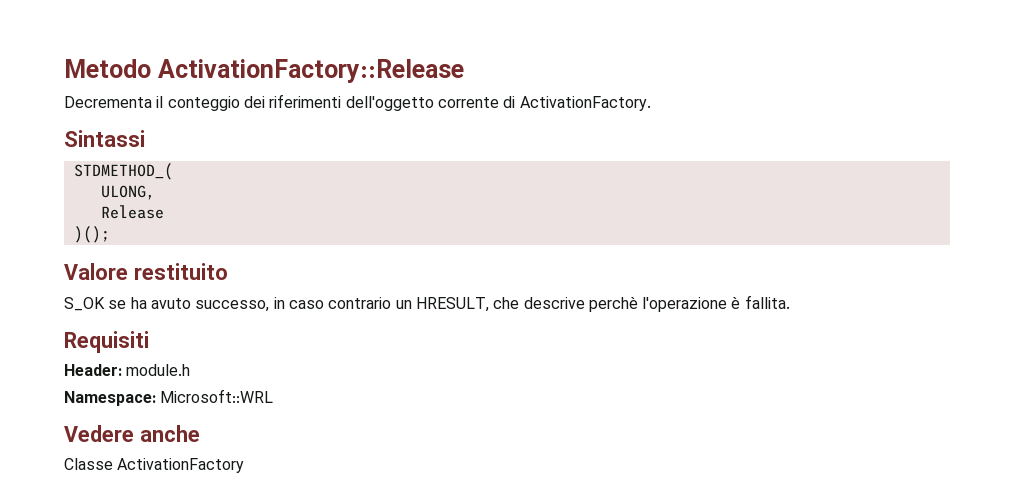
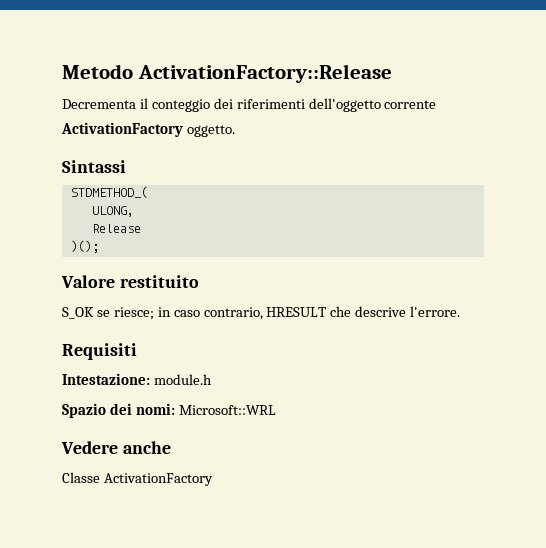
- Decrementa il conteggio dei riferimenti dell'oggetto corrente di ActivationFactory.
+ Decrementa il conteggio dei riferimenti dell'oggetto corrente ActivationFactory oggetto.
- S_OK se ha avuto successo, in caso contrario un HRESULT, che descrive perchè l'operazione è fallita.
+ S_OK se riesce; in caso contrario, HRESULT che descrive l'errore.
- Header: module.h
+ Intestazione: module.h
- Namespace: Microsoft::WRL
+ Spazio dei nomi: Microsoft::WRL

